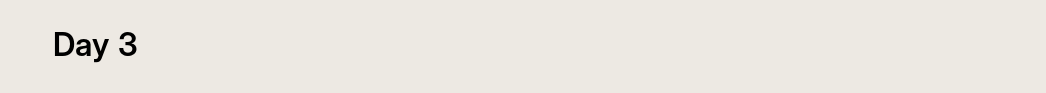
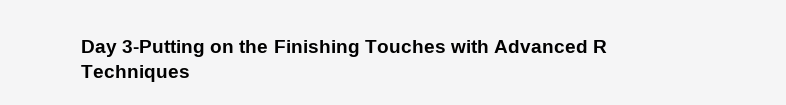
- Day 3
+ Day 3-Putting on the Finishing Touches with Advanced R Techniques

